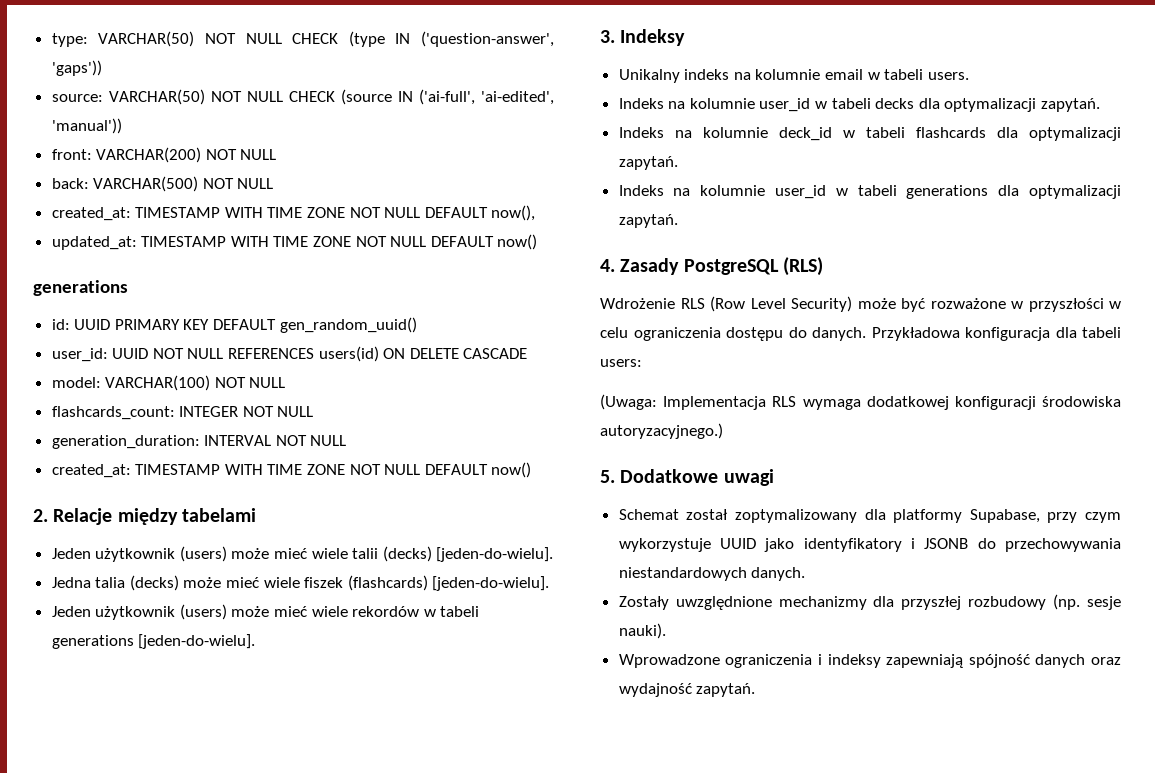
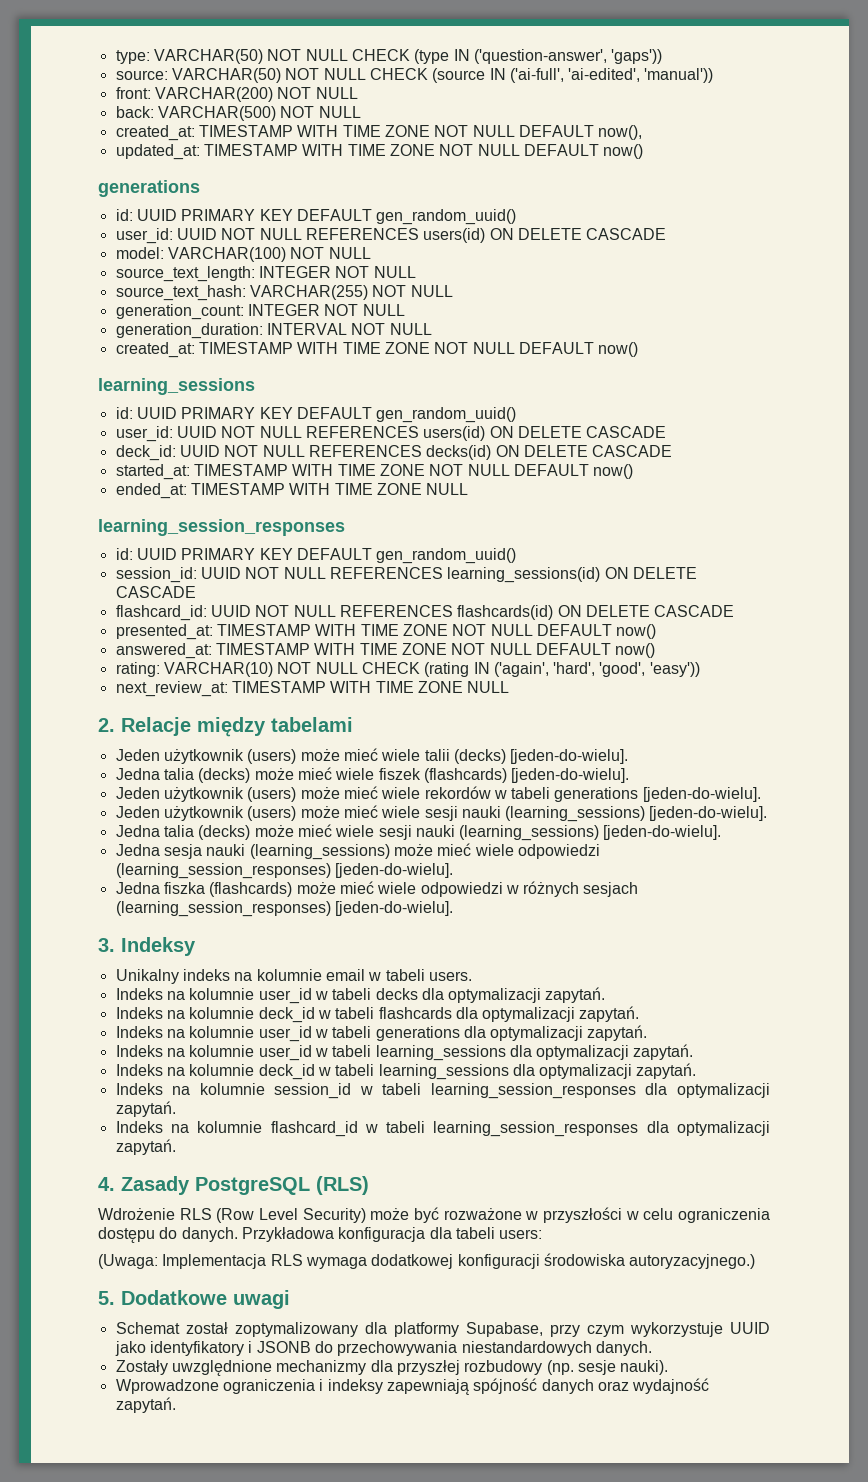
- flashcards_count: INTEGER NOT NULL
+ source_text_length: INTEGER NOT NULL
+ source_text_hash: VARCHAR(255) NOT NULL
+ generation_count: INTEGER NOT NULL
  created_at: TIMESTAMP WITH TIME ZONE NOT NULL DEFAULT now()
+ learning_sessions
+ id: UUID PRIMARY KEY DEFAULT gen_random_uuid()
+ user_id: UUID NOT NULL REFERENCES users(id) ON DELETE CASCADE
+ deck_id: UUID NOT NULL REFERENCES decks(id) ON DELETE CASCADE
+ started_at: TIMESTAMP WITH TIME ZONE NOT NULL DEFAULT now()
+ ended_at: TIMESTAMP WITH TIME ZONE NULL
+ learning_session_responses
+ id: UUID PRIMARY KEY DEFAULT gen_random_uuid()
+ session_id: UUID NOT NULL REFERENCES learning_sessions(id) ON DELETE CASCADE
+ flashcard_id: UUID NOT NULL REFERENCES flashcards(id) ON DELETE CASCADE
+ presented_at: TIMESTAMP WITH TIME ZONE NOT NULL DEFAULT now()
+ answered_at: TIMESTAMP WITH TIME ZONE NOT NULL DEFAULT now()
+ rating: VARCHAR(10) NOT NULL CHECK (rating IN ('again', 'hard', 'good', 'easy'))
+ next_review_at: TIMESTAMP WITH TIME ZONE NULL
+ Jeden użytkownik (users) może mieć wiele sesji nauki (learning_sessions) [jeden-do-wielu].
+ Jedna talia (decks) może mieć wiele sesji nauki (learning_sessions) [jeden-do-wielu].
+ Jedna sesja nauki (learning_sessions) może mieć wiele odpowiedzi (learning_session_responses) [jeden-do-wielu].
+ Jedna fiszka (flashcards) może mieć wiele odpowiedzi w różnych sesjach (learning_session_responses) [jeden-do-wielu].
+ Indeks na kolumnie user_id w tabeli learning_sessions dla optymalizacji zapytań.
+ Indeks na kolumnie deck_id w tabeli learning_sessions dla optymalizacji zapytań.
+ Indeks na kolumnie session_id w tabeli learning_session_responses dla optymalizacji zapytań.
+ Indeks na kolumnie flashcard_id w tabeli learning_session_responses dla optymalizacji zapytań.

